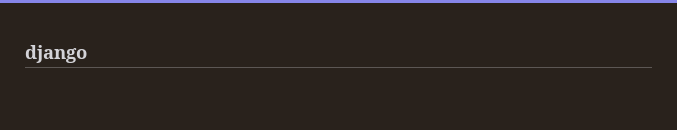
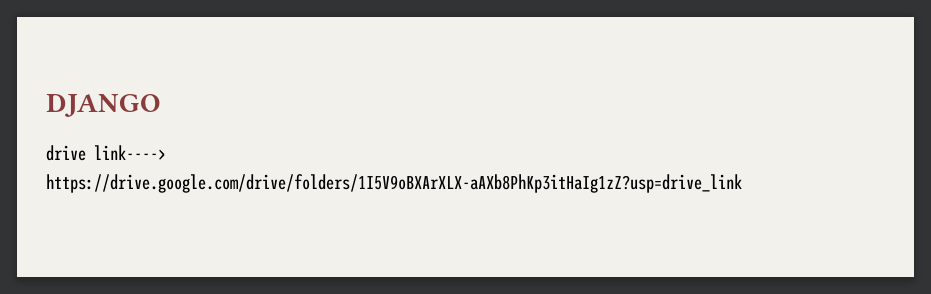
- django
+ DJANGO
+ drive link----> https://drive.google.com/drive/folders/1I5V9oBXArXLX-aAXb8PhKp3itHaIg1zZ?usp=drive_link

